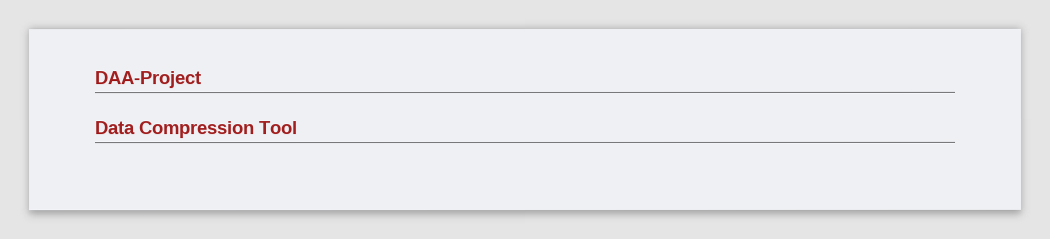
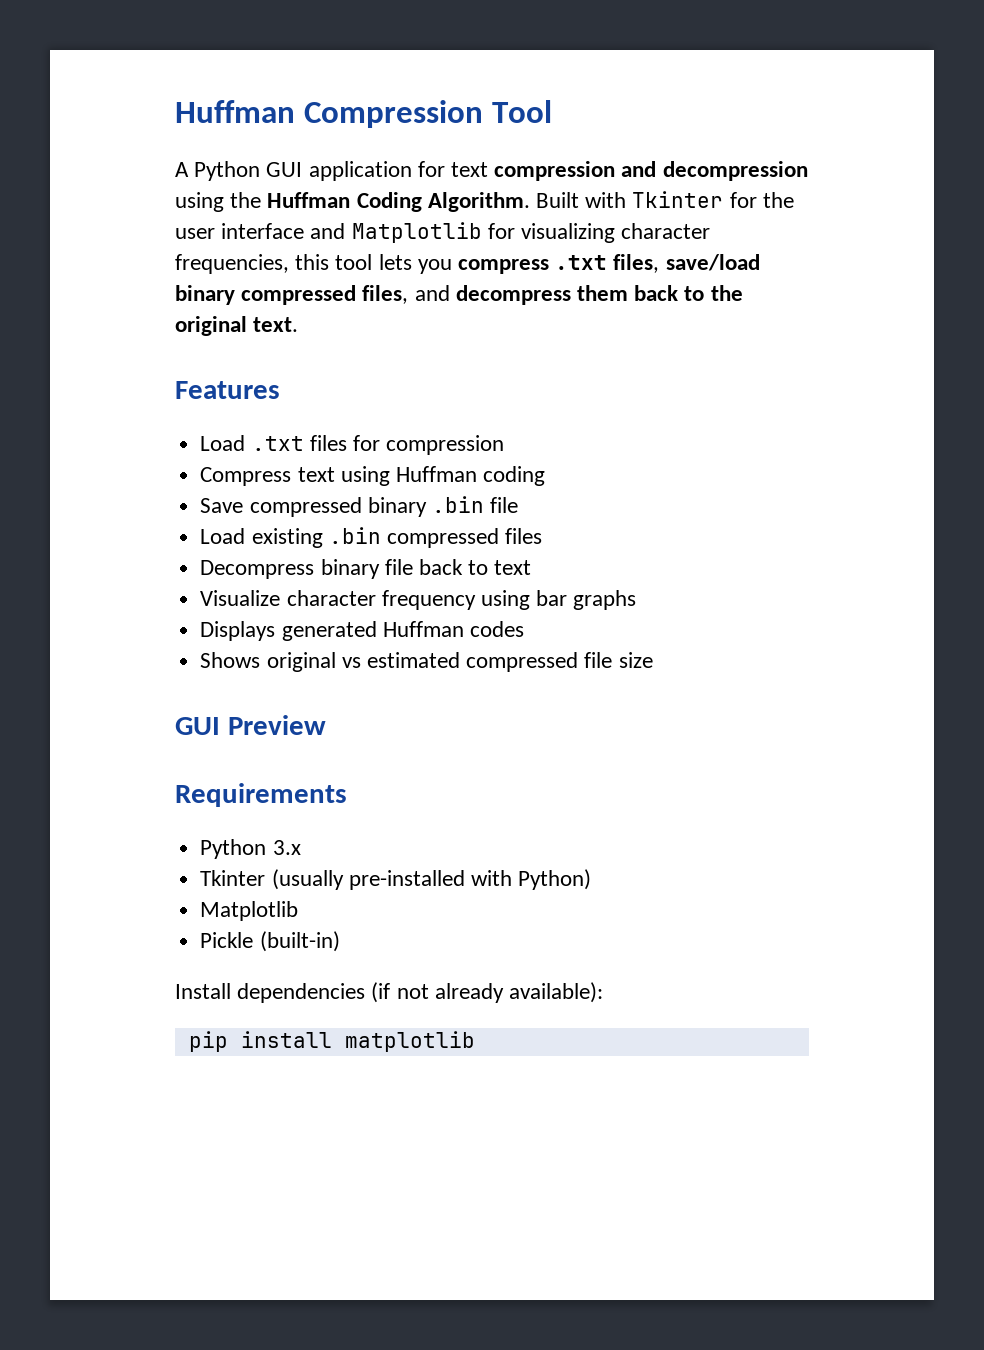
- DAA-Project
- Data Compression Tool
+ Huffman Compression Tool
+ A Python GUI application for text compression and decompression using the Huffman Coding Algorithm. Built with Tkinter for the user interface and Matplotlib for visualizing character frequencies, this tool lets you compress .txt files, save/load binary compressed files, and decompress them back to the original text.
+ Features
+ Load .txt files for compression
+ Compress text using Huffman coding
+ Save compressed binary .bin file
+ Load existing .bin compressed files
+ Decompress binary file back to text
+ Visualize character frequency using bar graphs
+ Displays generated Huffman codes
+ Shows original vs estimated compressed file size
+ GUI Preview
+ Requirements
+ Python 3.x
+ Tkinter (usually pre-installed with Python)
+ Matplotlib
+ Pickle (built-in)
+ Install dependencies (if not already available):
+ pip install matplotlib

